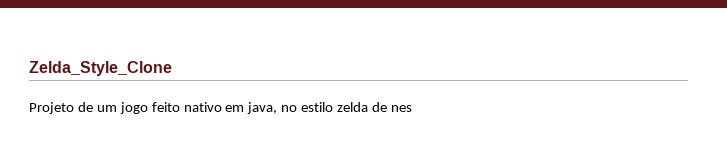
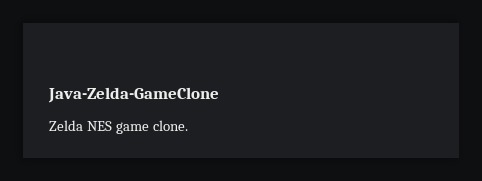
- Zelda_Style_Clone
- Projeto de um jogo feito nativo em java, no estilo zelda de nes
+ Java-Zelda-GameClone
+ Zelda NES game clone.

